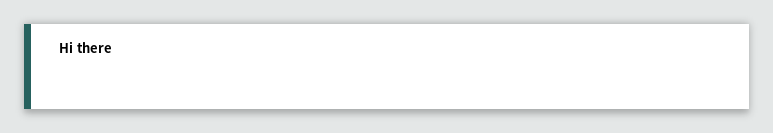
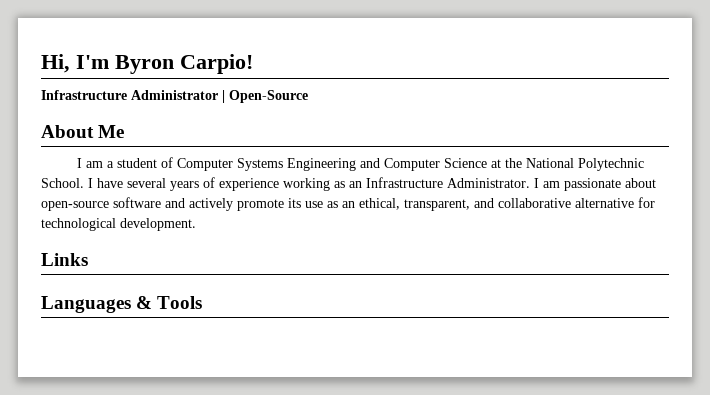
- Hi there
+ Hi, I'm Byron Carpio!
+ Infrastructure Administrator | Open-Source
+ About Me
+ I am a student of Computer Systems Engineering and Computer Science at the National Polytechnic School. I have several years of experience working as an Infrastructure Administrator. I am passionate about open-source software and actively promote its use as an ethical, transparent, and collaborative alternative for technological development.
+ Links
+ Languages & Tools

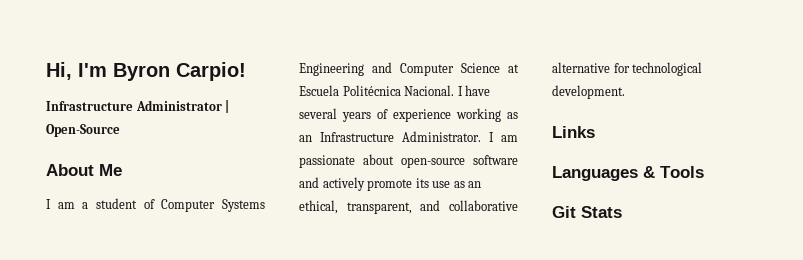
- I am a student of Computer Systems Engineering and Computer Science at the National Polytechnic School.
+ I am a student of Computer Systems Engineering and Computer Science at Escuela Politécnica Nacional.
+ Git Stats

